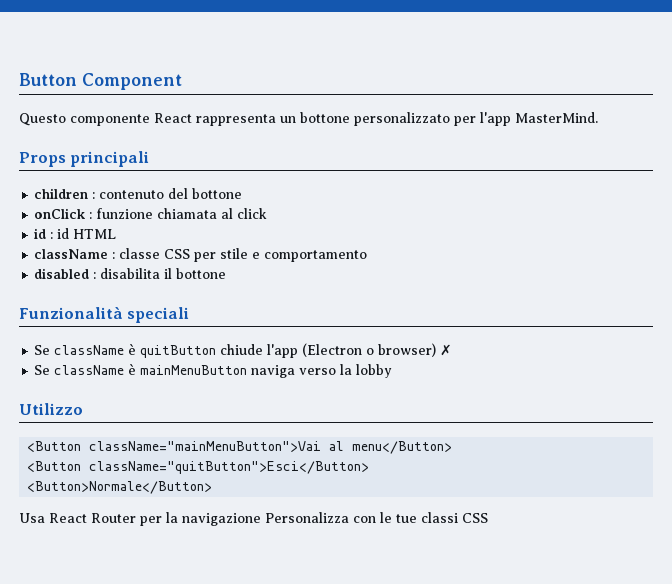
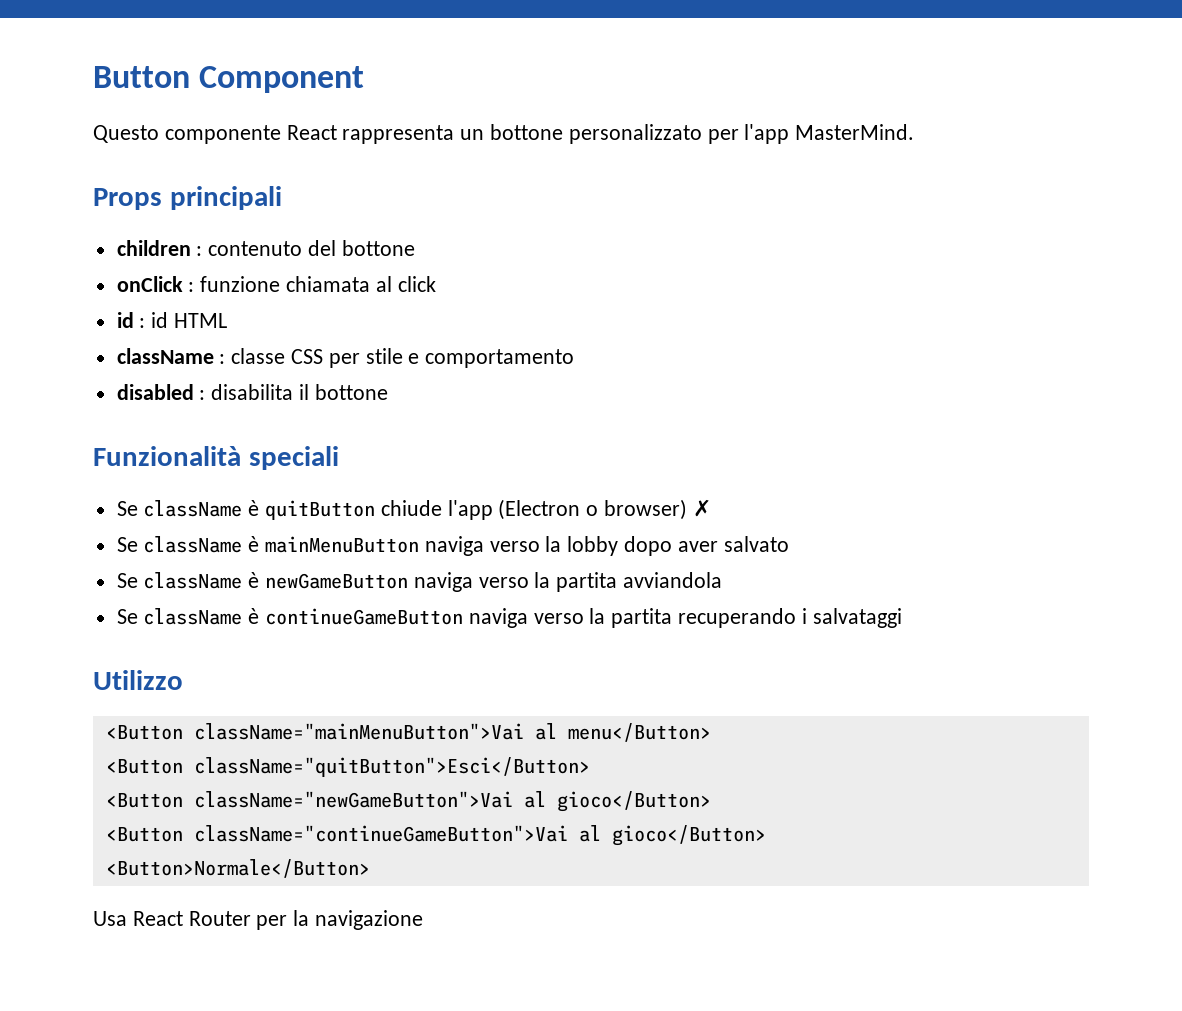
- Se className è mainMenuButton naviga verso la lobby
+ Se className è mainMenuButton naviga verso la lobby dopo aver salvato
+ Se className è newGameButton naviga verso la partita avviandola
+ Se className è continueGameButton naviga verso la partita recuperando i salvataggi
+ <Button className="newGameButton">Vai al gioco</Button>
+ <Button className="continueGameButton">Vai al gioco</Button>
- Usa React Router per la navigazione Personalizza con le tue classi CSS
+ Usa React Router per la navigazione

